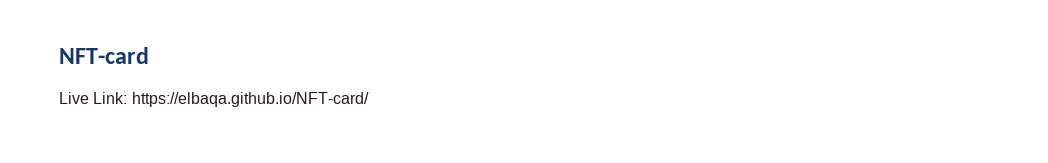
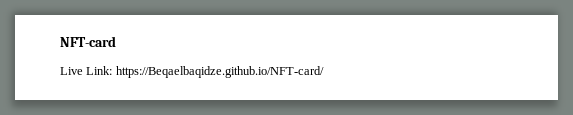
- Live Link: https://elbaqa.github.io/NFT-card/
+ Live Link: https://Beqaelbaqidze.github.io/NFT-card/

